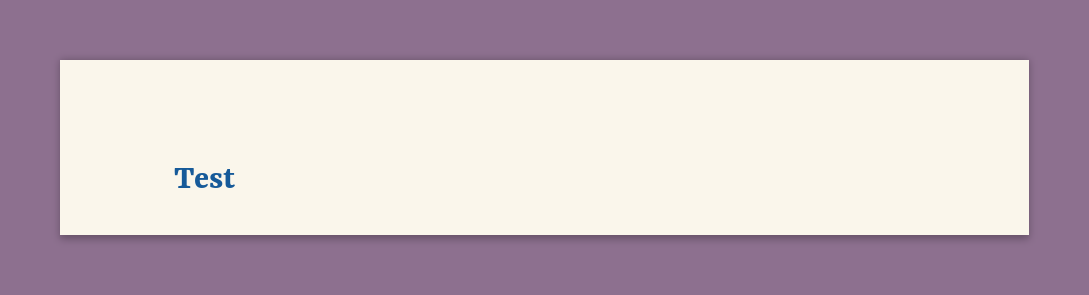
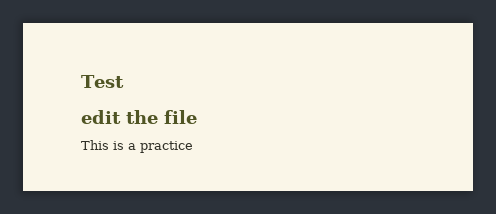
+ edit the file
+ This is a practice

